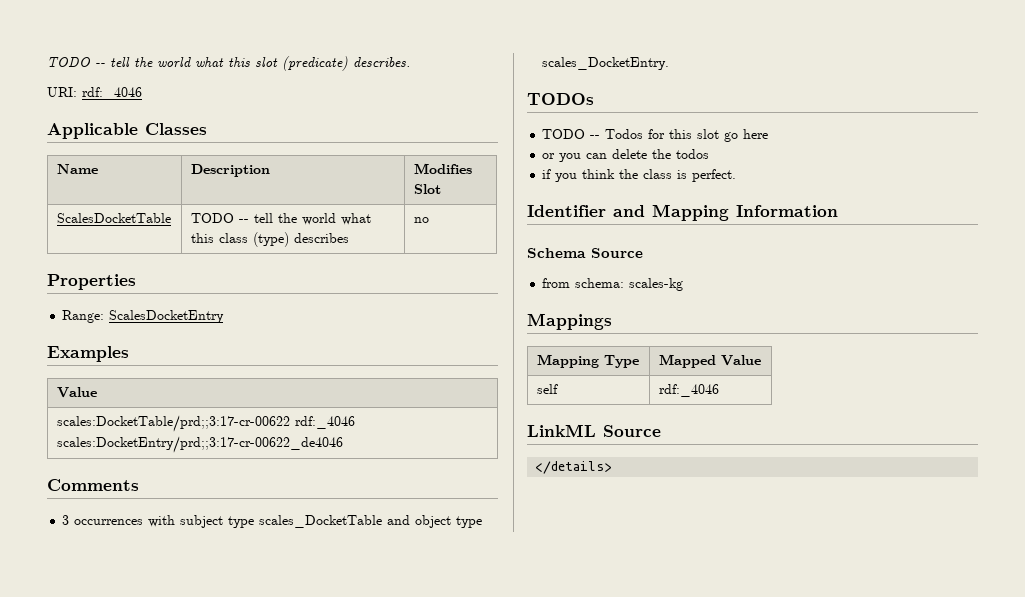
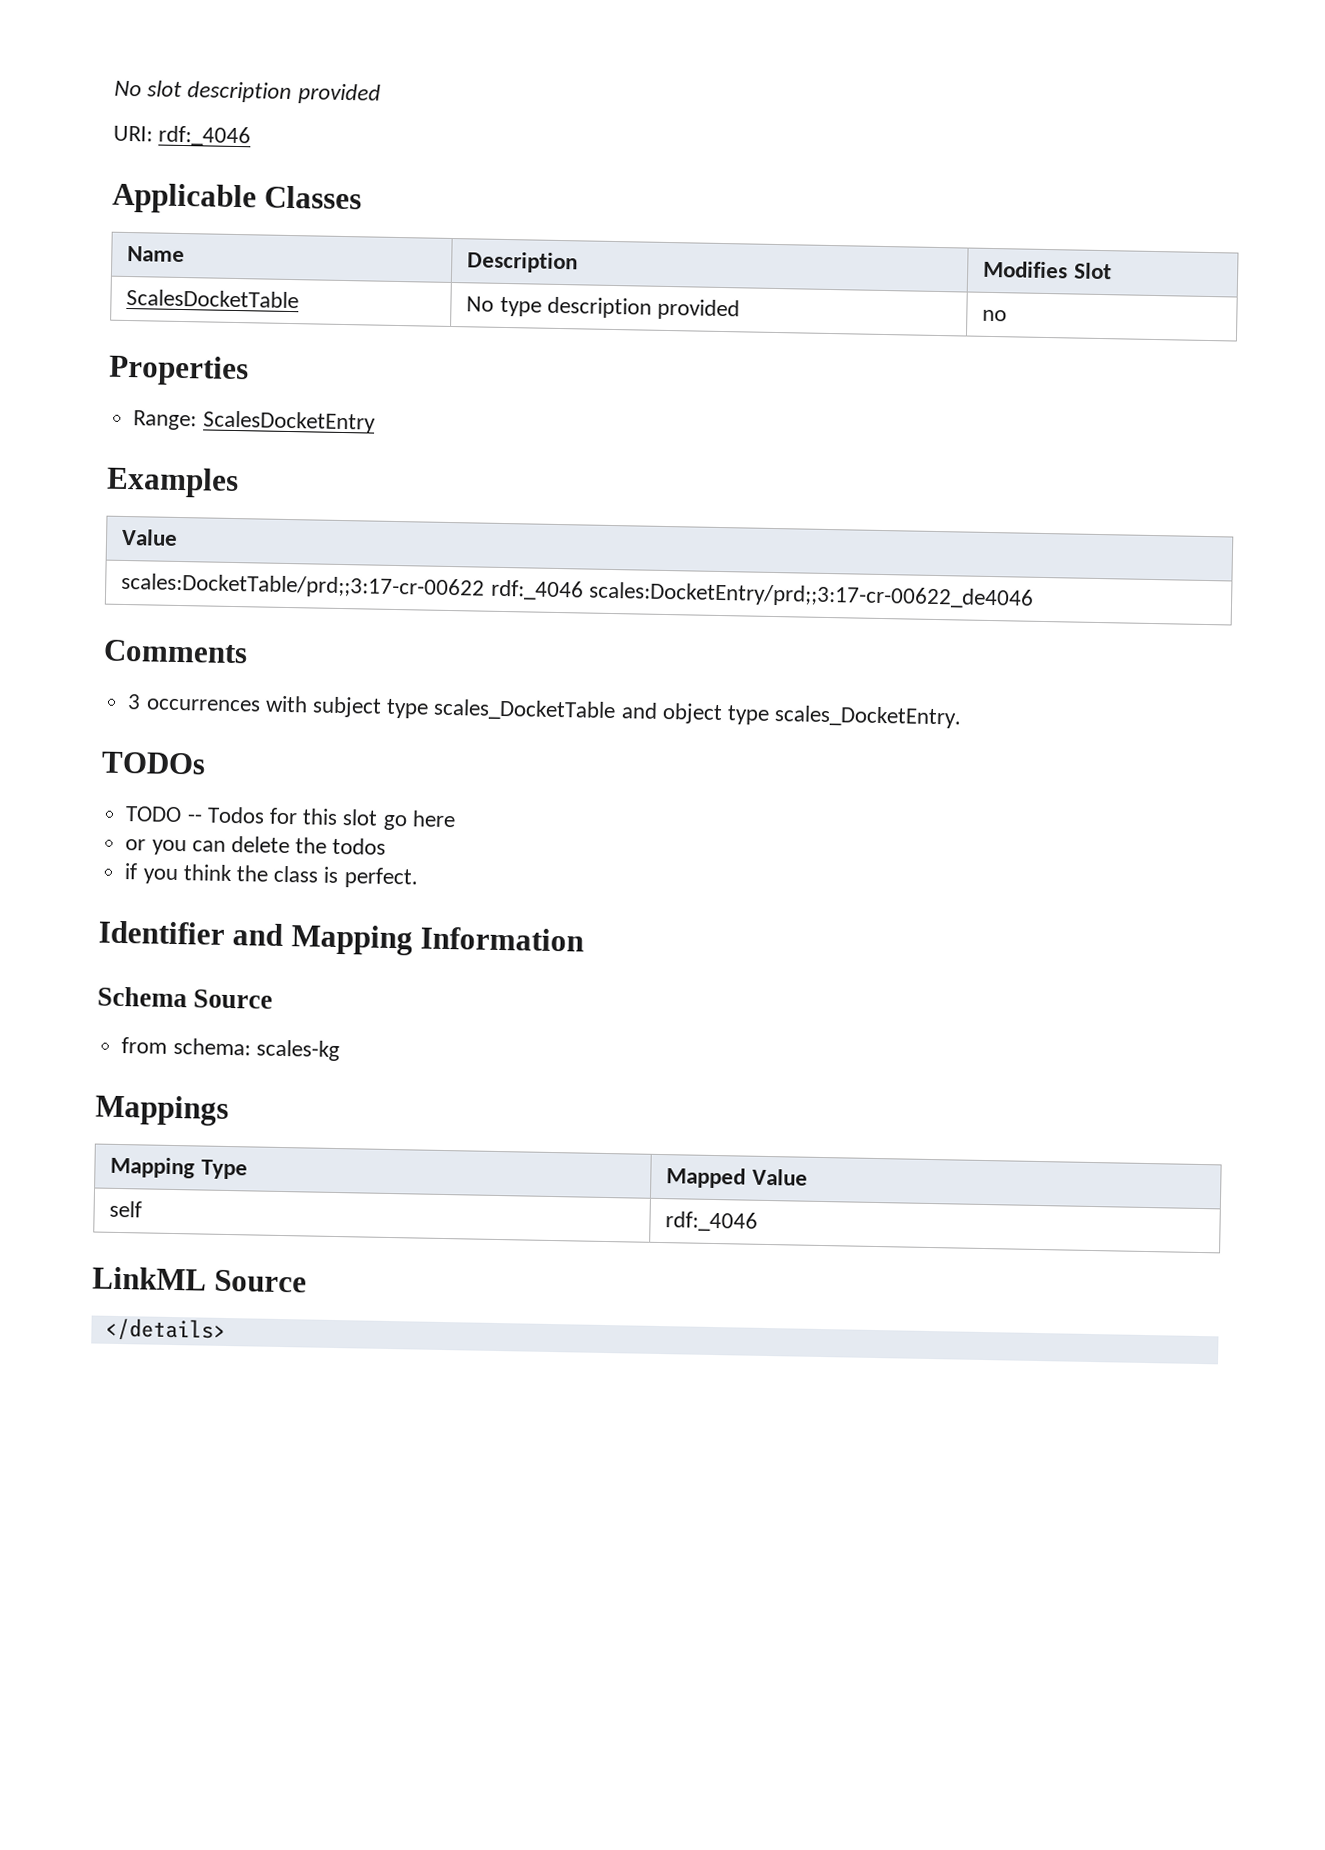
- TODO -- tell the world what this slot (predicate) describes.
+ No slot description provided
- ScalesDocketTable | TODO -- tell the world what this class (type) describes | no
+ ScalesDocketTable | No type description provided | no

